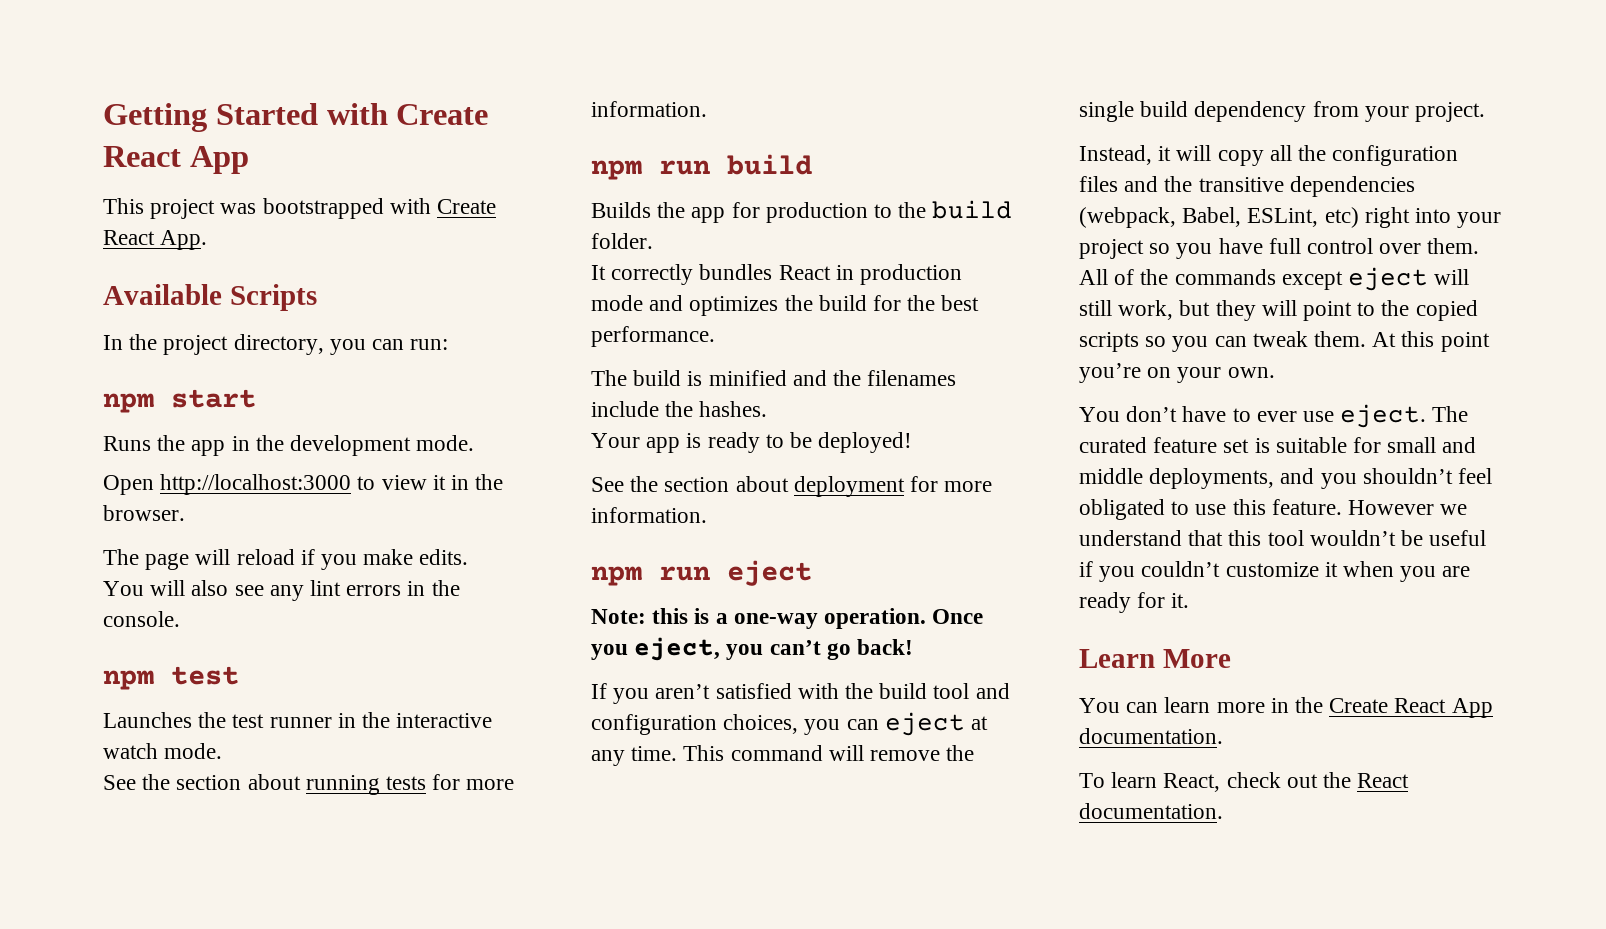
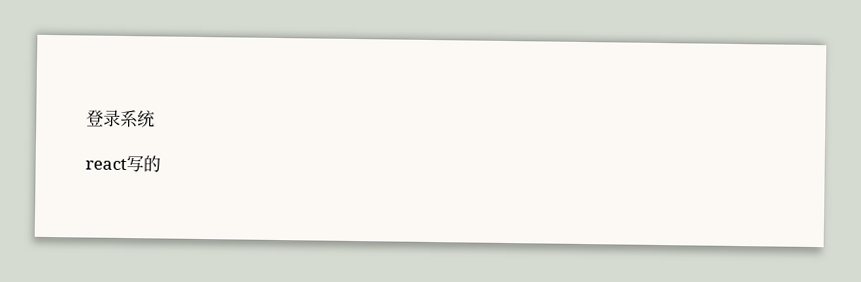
- Getting Started with Create React App
- This project was bootstrapped with Create React App.
- Available Scripts
- In the project directory, you can run:
- npm start
- Runs the app in the development mode.
- Open http://localhost:3000 to view it in the browser.
- The page will reload if you make edits.
- You will also see any lint errors in the console.
- npm test
- Launches the test runner in the interactive watch mode.
- See the section about running tests for more information.
- npm run build
- Builds the app for production to the build folder.
- It correctly bundles React in production mode and optimizes the build for the best performance.
- The build is minified and the filenames include the hashes.
- Your app is ready to be deployed!
- See the section about deployment for more information.
- npm run eject
- Note: this is a one-way operation. Once you eject, you can’t go back!
- If you aren’t satisfied with the build tool and configuration choices, you can eject at any time. This command will remove the single build dependency from your project.
- Instead, it will copy all the configuration files and the transitive dependencies (webpack, Babel, ESLint, etc) right into your project so you have full control over them. All of the commands except eject will still work, but they will point to the copied scripts so you can tweak them. At this point you’re on your own.
- You don’t have to ever use eject. The curated feature set is suitable for small and middle deployments, and you shouldn’t feel obligated to use this feature. However we understand that this tool wouldn’t be useful if you couldn’t customize it when you are ready for it.
- Learn More
- You can learn more in the Create React App documentation.
- To learn React, check out the React documentation.
+ 登录系统
+ react写的

